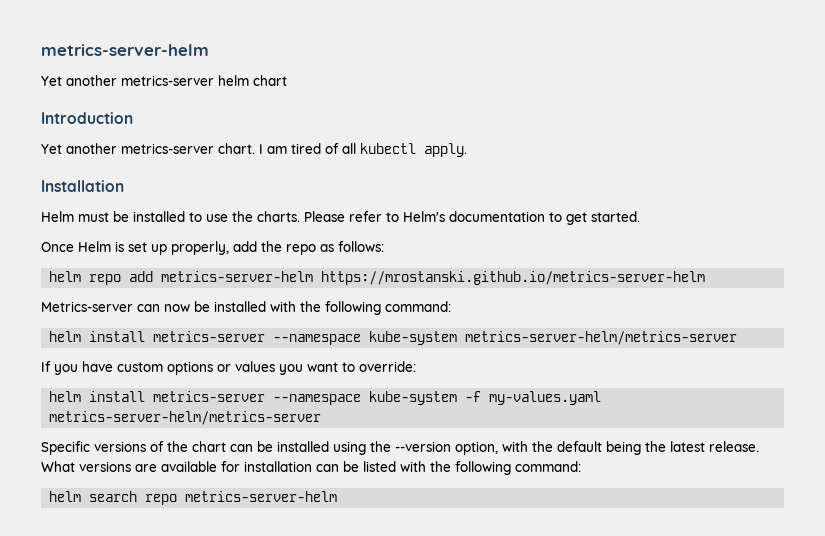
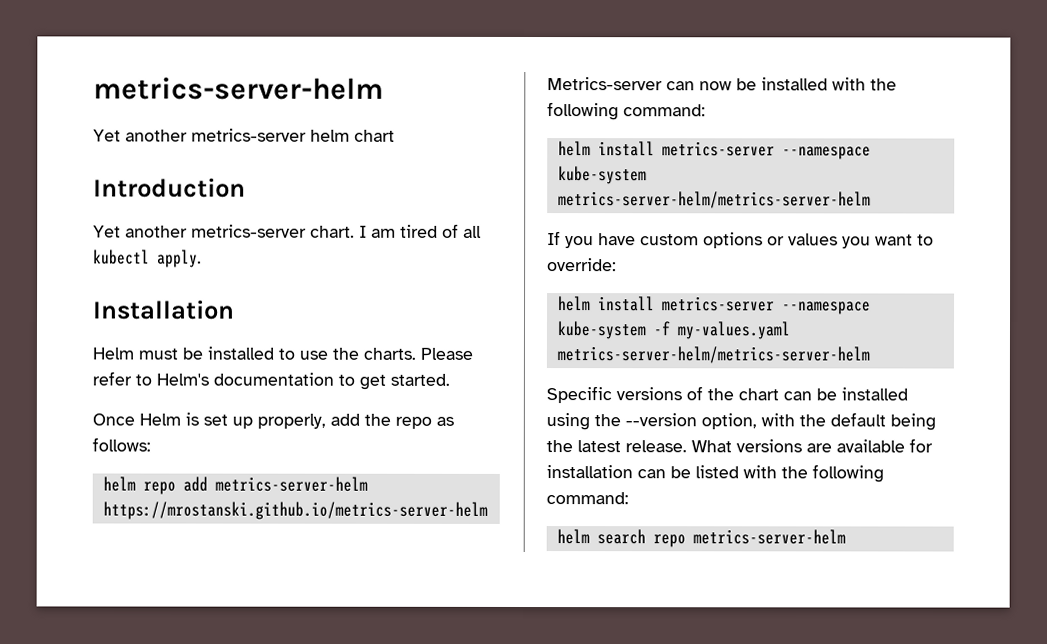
- helm install metrics-server --namespace kube-system metrics-server-helm/metrics-server
+ helm install metrics-server --namespace kube-system metrics-server-helm/metrics-server-helm
- helm install metrics-server --namespace kube-system -f my-values.yaml metrics-server-helm/metrics-server
+ helm install metrics-server --namespace kube-system -f my-values.yaml metrics-server-helm/metrics-server-helm

